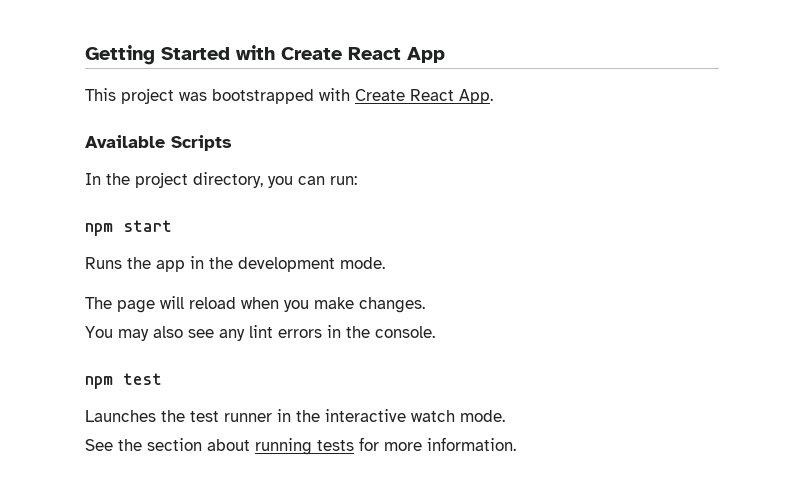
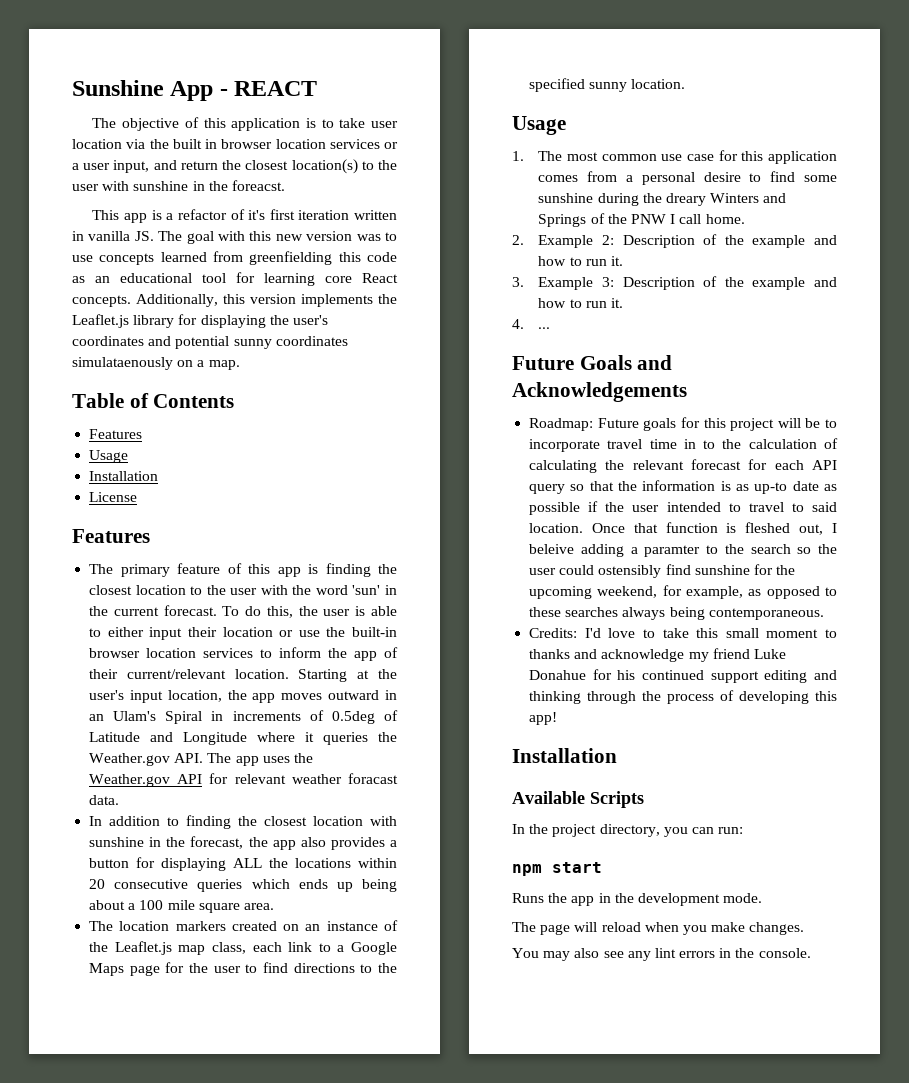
- Getting Started with Create React App
- This project was bootstrapped with Create React App.
+ Sunshine App - REACT
+ The objective of this application is to take user location via the built in browser location services or a user input, and return the closest location(s) to the user with sunshine in the foreacst.
+ This app is a refactor of it's first iteration written in vanilla JS. The goal with this new version was to use concepts learned from greenfielding this code as an educational tool for learning core React concepts. Additionally, this version implements the Leaflet.js library for displaying the user's coordinates and potential sunny coordinates simulataenously on a map.
+ Table of Contents
+ Features
+ Usage
+ Installation
+ License
+ Features
+ The primary feature of this app is finding the closest location to the user with the word 'sun' in the current forecast. To do this, the user is able to either input their location or use the built-in browser location services to inform the app of their current/relevant location. Starting at the user's input location, the app moves outward in an Ulam's Spiral in increments of 0.5deg of Latitude and Longitude where it queries the Weather.gov API. The app uses the Weather.gov API for relevant weather foracast data.
+ In addition to finding the closest location with sunshine in the forecast, the app also provides a button for displaying ALL the locations within 20 consecutive queries which ends up being about a 100 mile square area.
+ The location markers created on an instance of the Leaflet.js map class, each link to a Google Maps page for the user to find directions to the specified sunny location.
+ Usage
+ 1. The most common use case for this application comes from a personal desire to find some sunshine during the dreary Winters and Springs of the PNW I call home.
+ 2. Example 2: Description of the example and how to run it.
+ 3. Example 3: Description of the example and how to run it.
+ 4. ...
+ Future Goals and Acknowledgements
+ Roadmap: Future goals for this project will be to incorporate travel time in to the calculation of calculating the relevant forecast for each API query so that the information is as up-to date as possible if the user intended to travel to said location. Once that function is fleshed out, I beleive adding a paramter to the search so the user could ostensibly find sunshine for the upcoming weekend, for example, as opposed to these searches always being contemporaneous.
+ Credits: I'd love to take this small moment to thanks and acknowledge my friend Luke Donahue for his continued support editing and thinking through the process of developing this app!
+ Installation
- npm test
- Launches the test runner in the interactive watch mode.
- See the section about running tests for more information.

